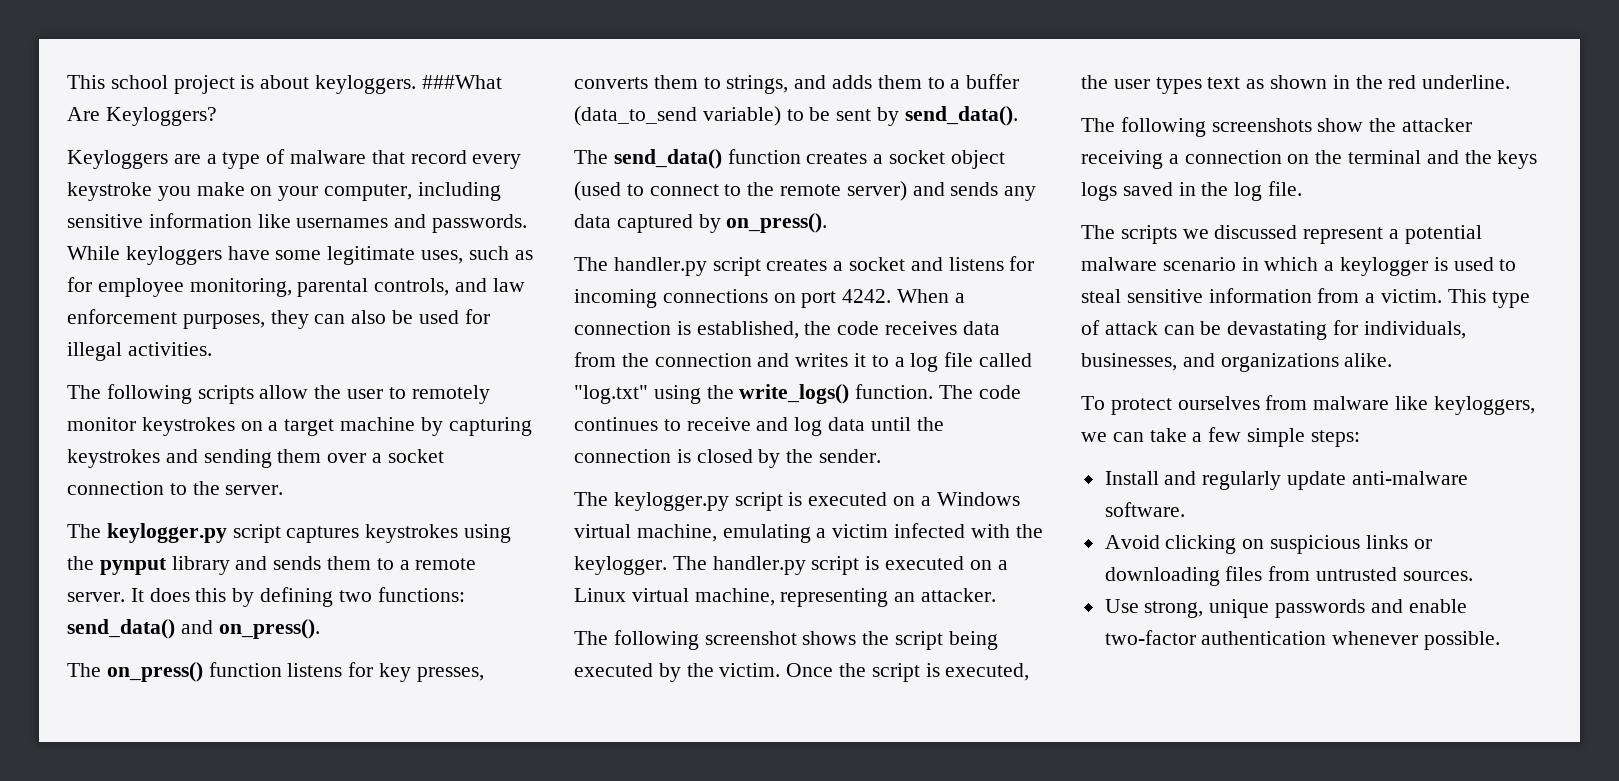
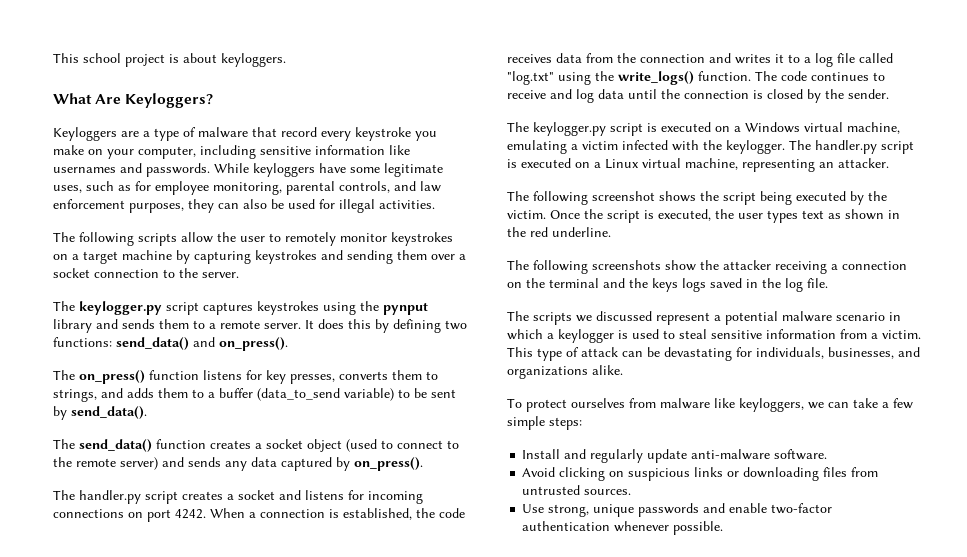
- This school project is about keyloggers. ###What Are Keyloggers?
+ This school project is about keyloggers.
+ What Are Keyloggers?

